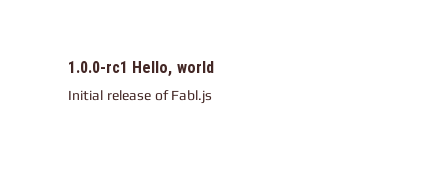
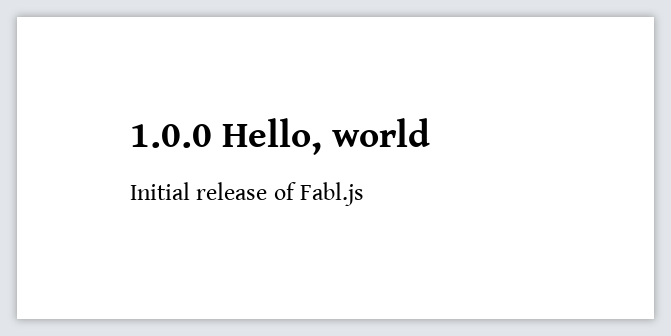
- 1.0.0-rc1 Hello, world
+ 1.0.0 Hello, world

